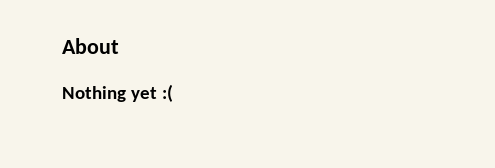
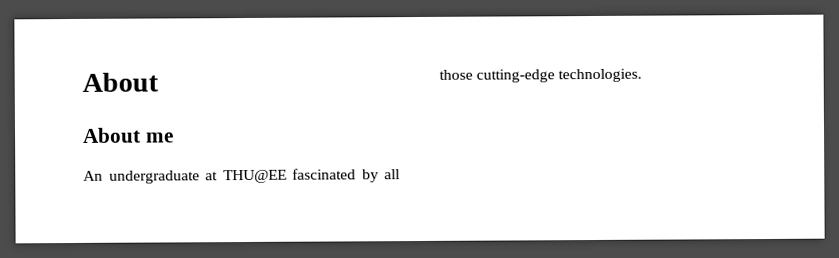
- Nothing yet :(
+ About me
+ An undergraduate at THU@EE fascinated by all those cutting-edge technologies.

